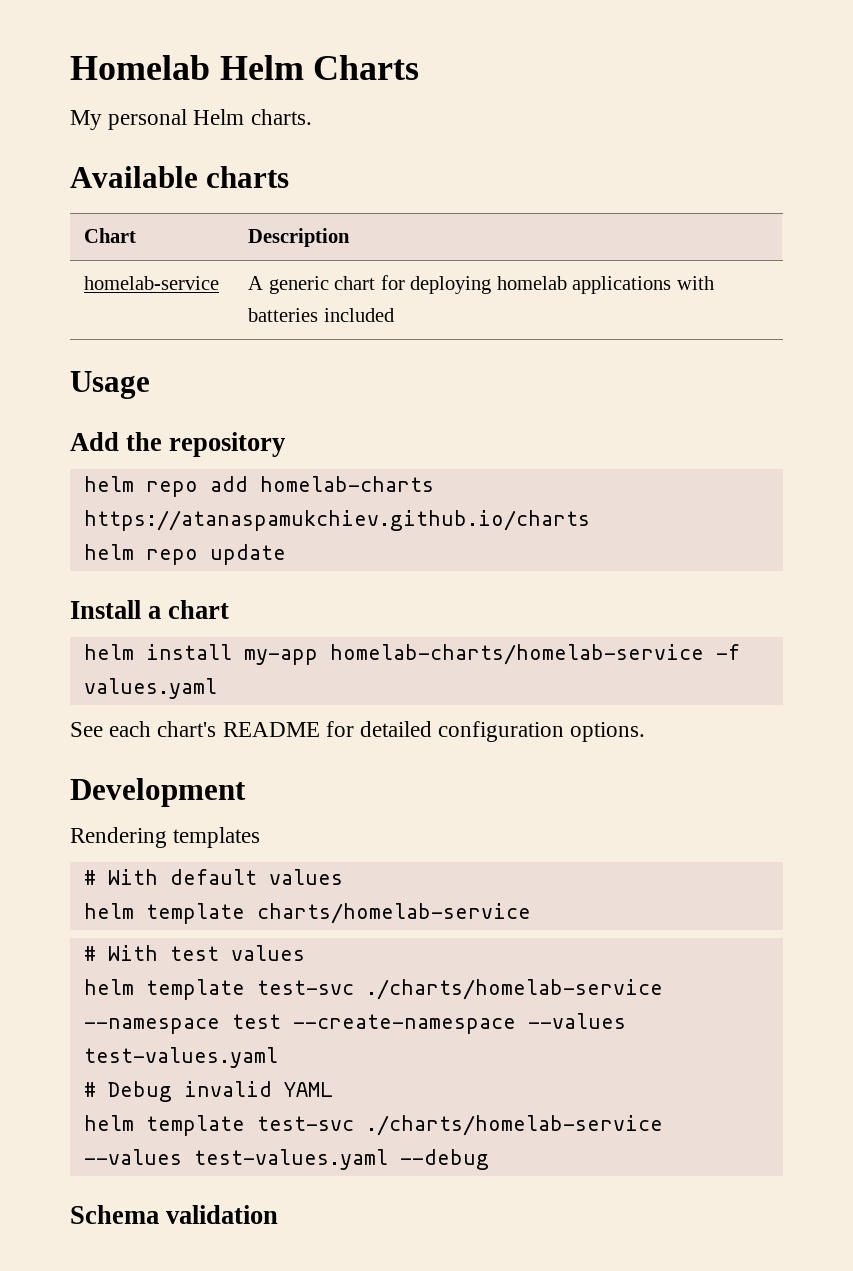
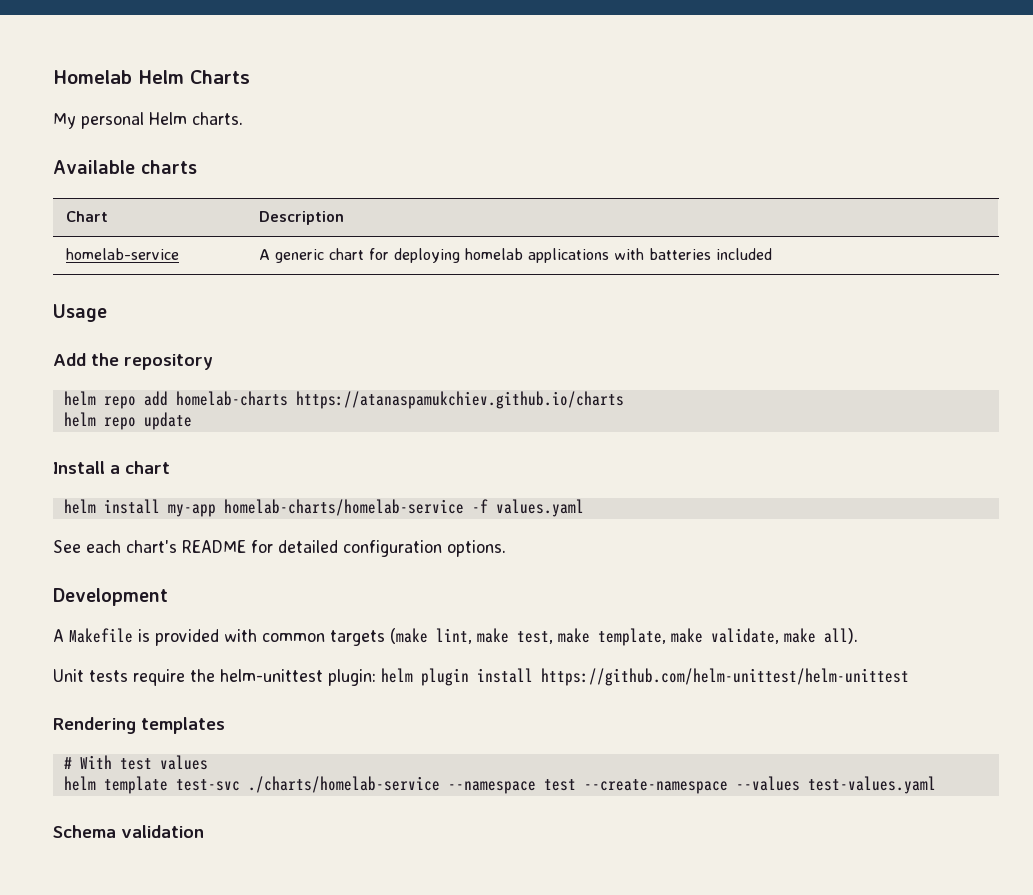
+ A Makefile is provided with common targets (make lint, make test, make template, make validate, make all).
+ Unit tests require the helm-unittest plugin: helm plugin install https://github.com/helm-unittest/helm-unittest
  Rendering templates
- # With default values
- helm template charts/homelab-service
- # Debug invalid YAML
- helm template test-svc ./charts/homelab-service --values test-values.yaml --debug

